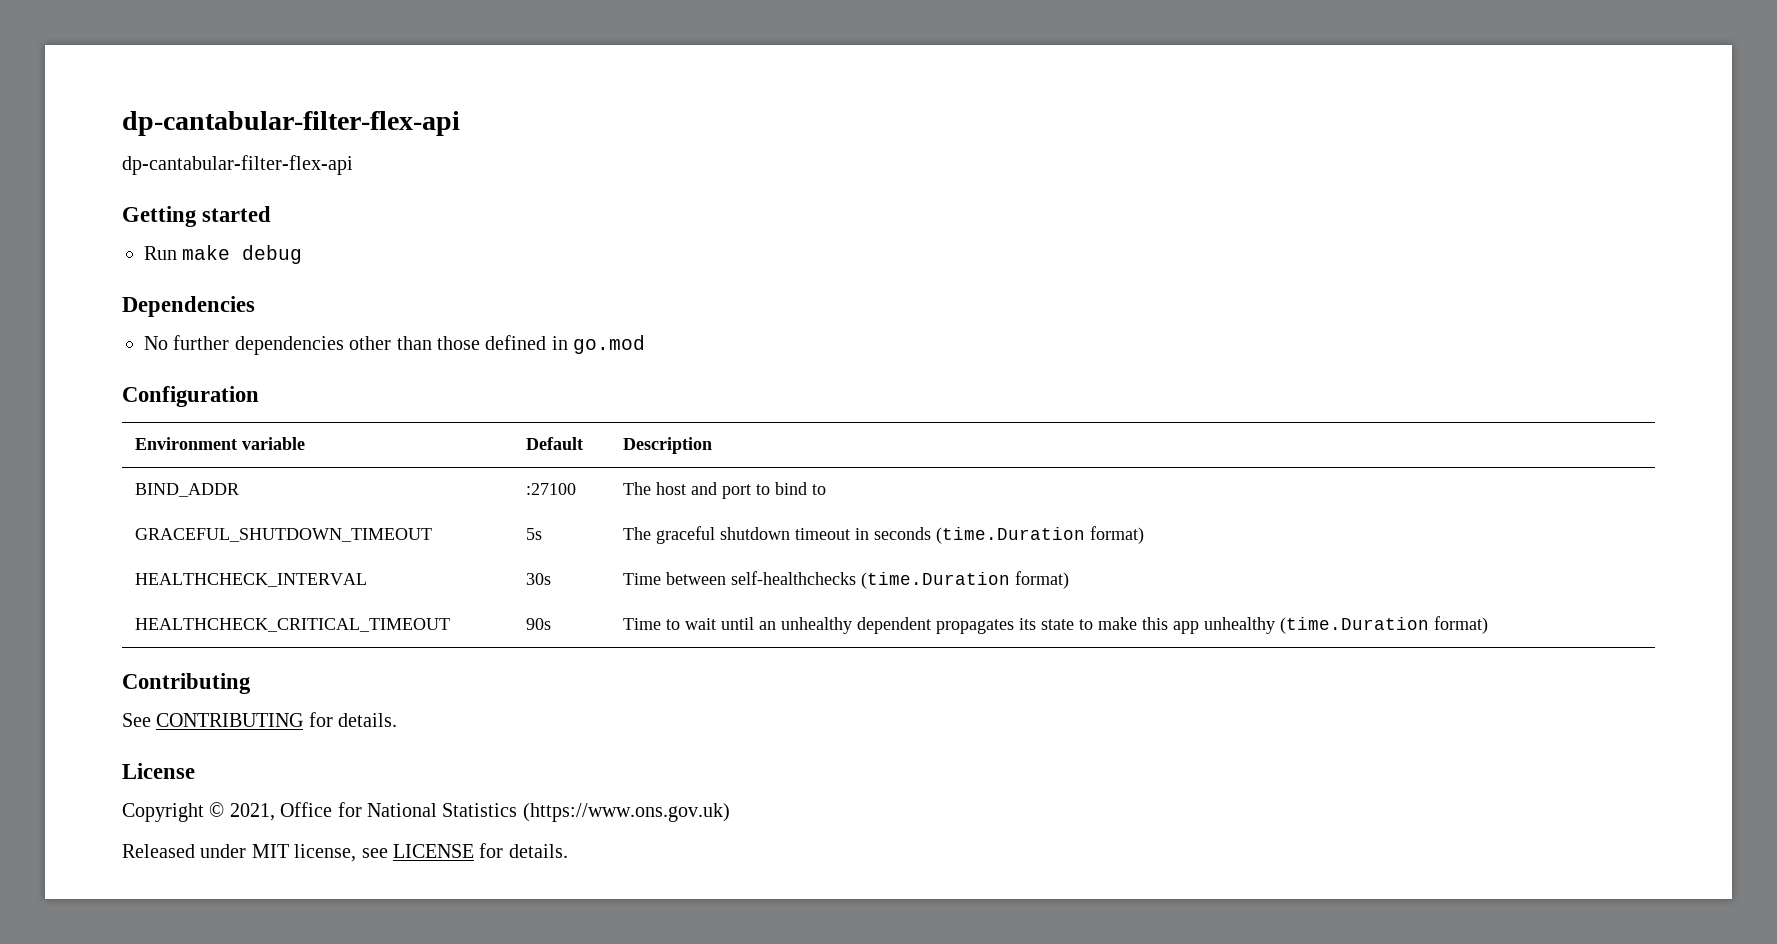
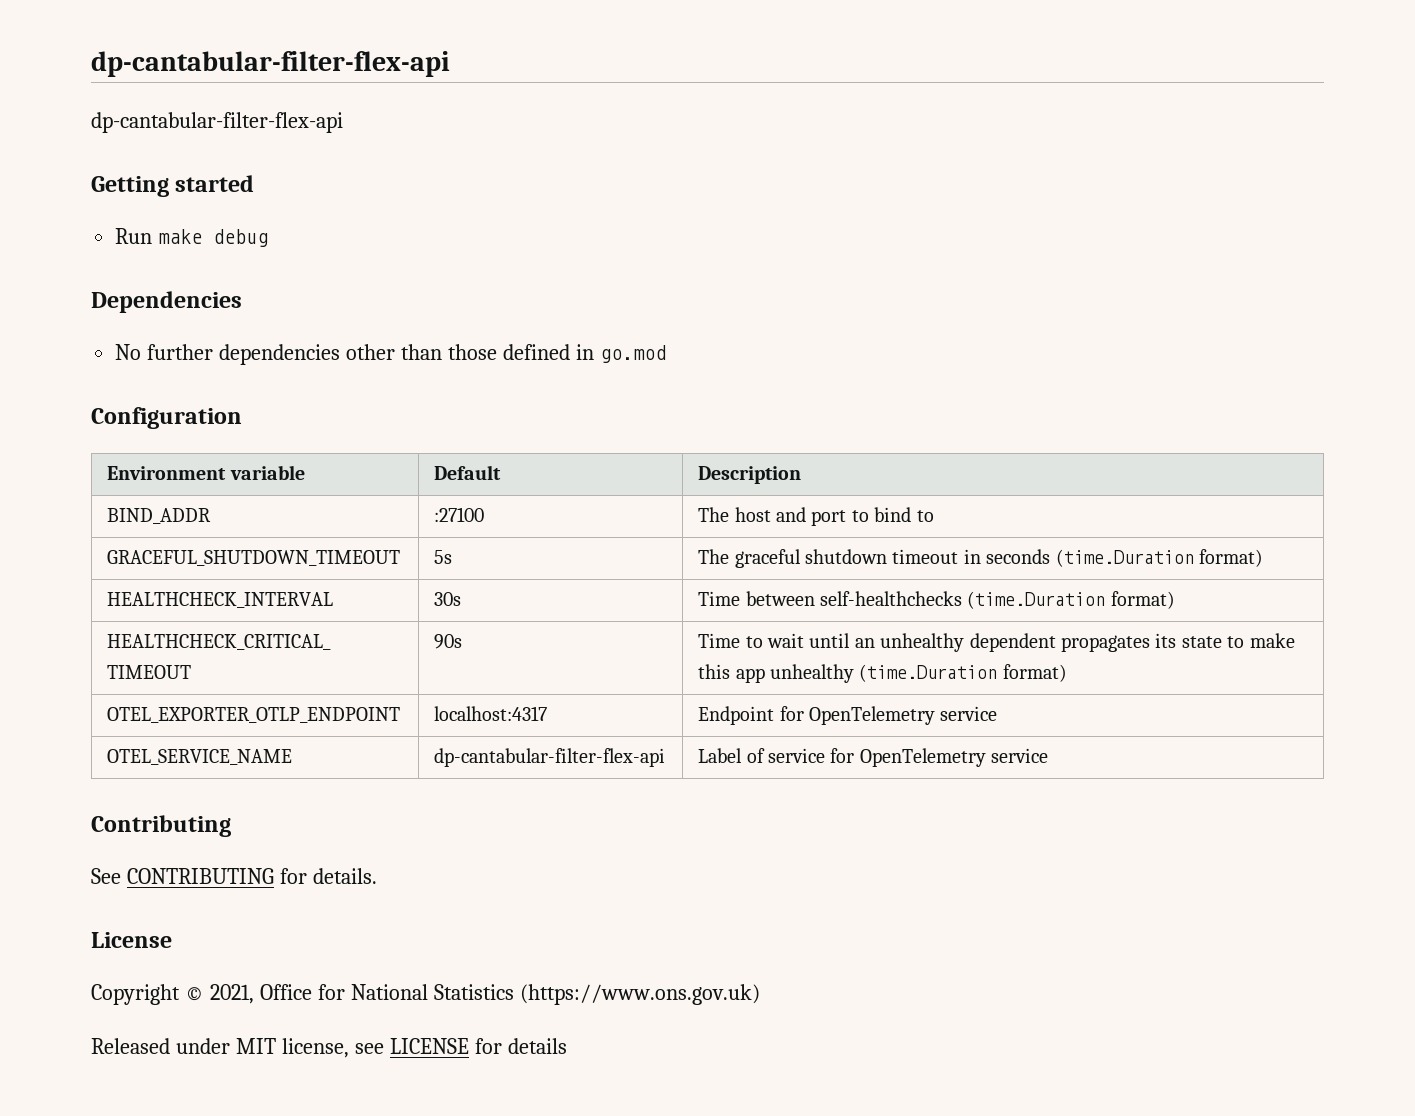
+ OTEL_EXPORTER_OTLP_ENDPOINT | localhost:4317 | Endpoint for OpenTelemetry service
+ OTEL_SERVICE_NAME | dp-cantabular-filter-flex-api | Label of service for OpenTelemetry service
- Released under MIT license, see LICENSE for details.
+ Released under MIT license, see LICENSE for details

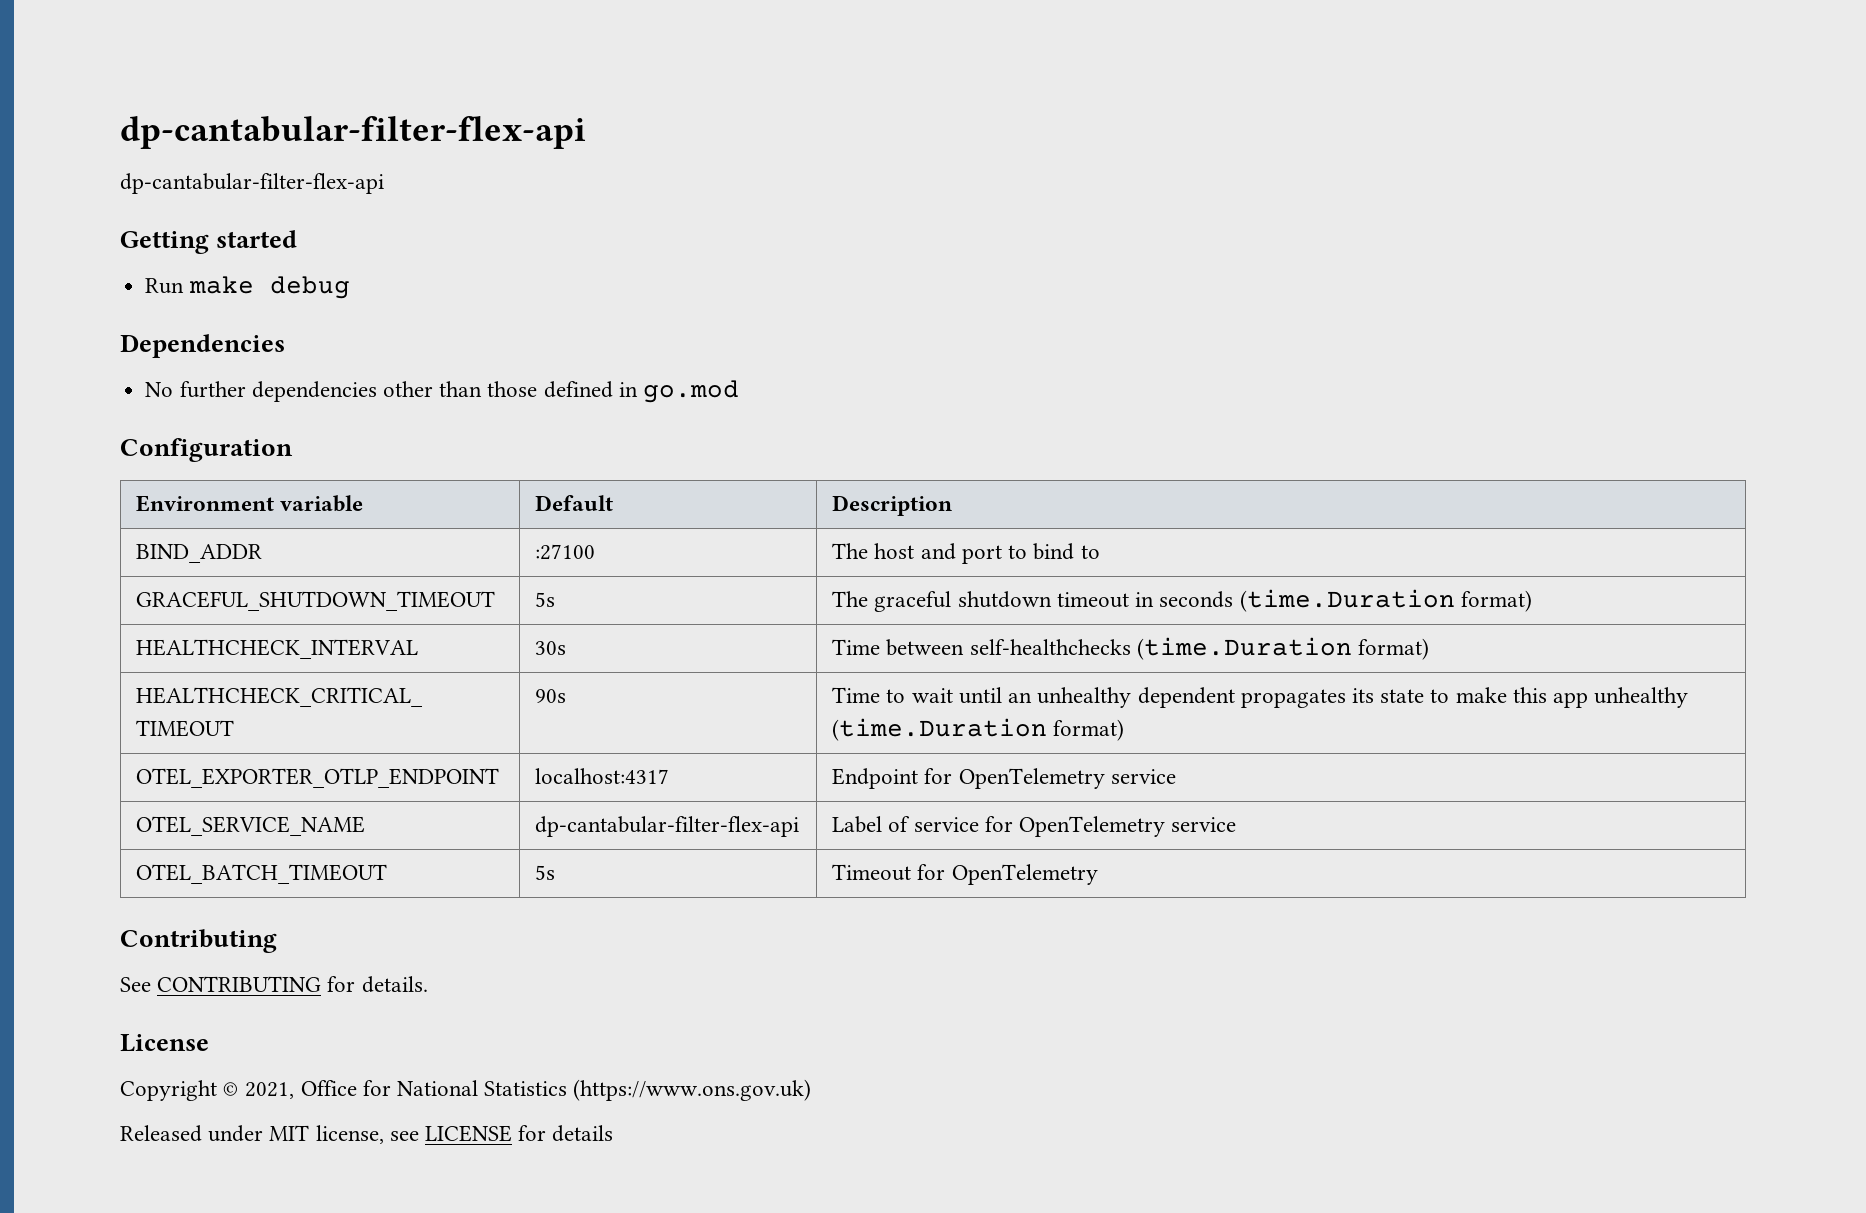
+ OTEL_BATCH_TIMEOUT | 5s | Timeout for OpenTelemetry

